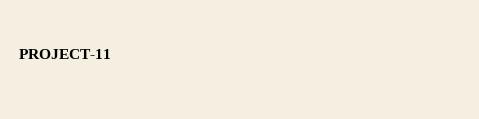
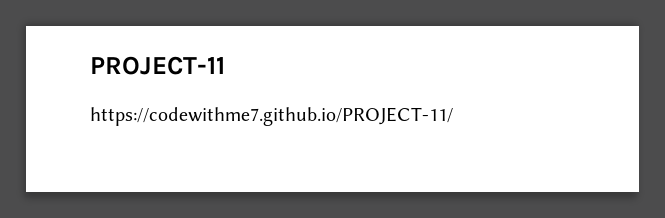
+ https://codewithme7.github.io/PROJECT-11/

